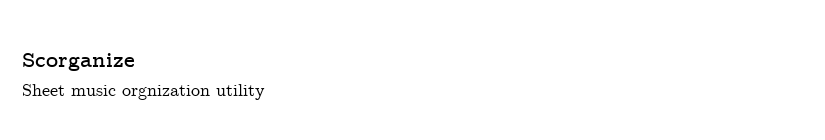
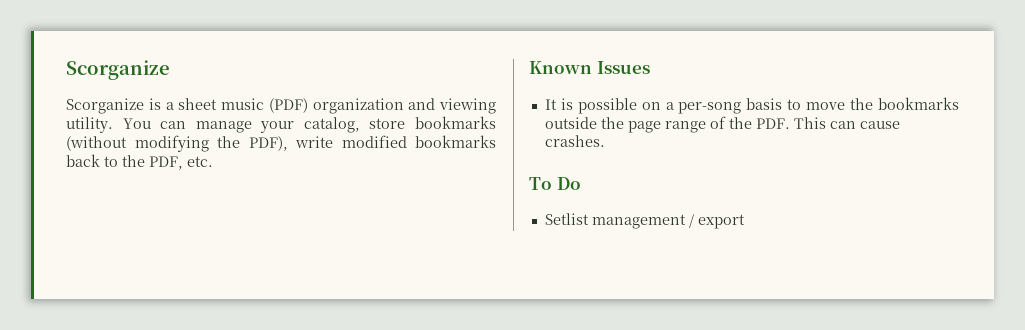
- Sheet music orgnization utility
+ Scorganize is a sheet music (PDF) organization and viewing utility. You can manage your catalog, store bookmarks (without modifying the PDF), write modified bookmarks back to the PDF, etc.
+ Known Issues
+ It is possible on a per-song basis to move the bookmarks outside the page range of the PDF. This can cause crashes.
+ To Do
+ Setlist management / export

